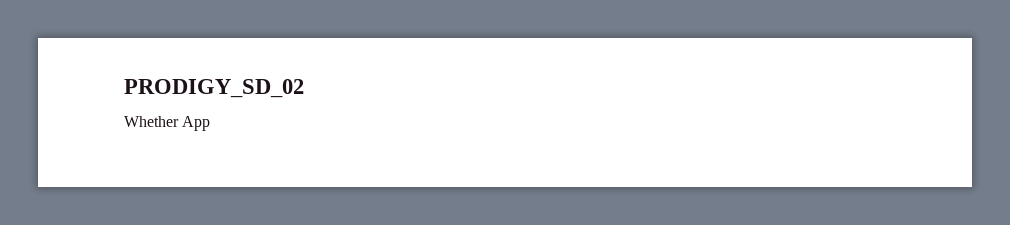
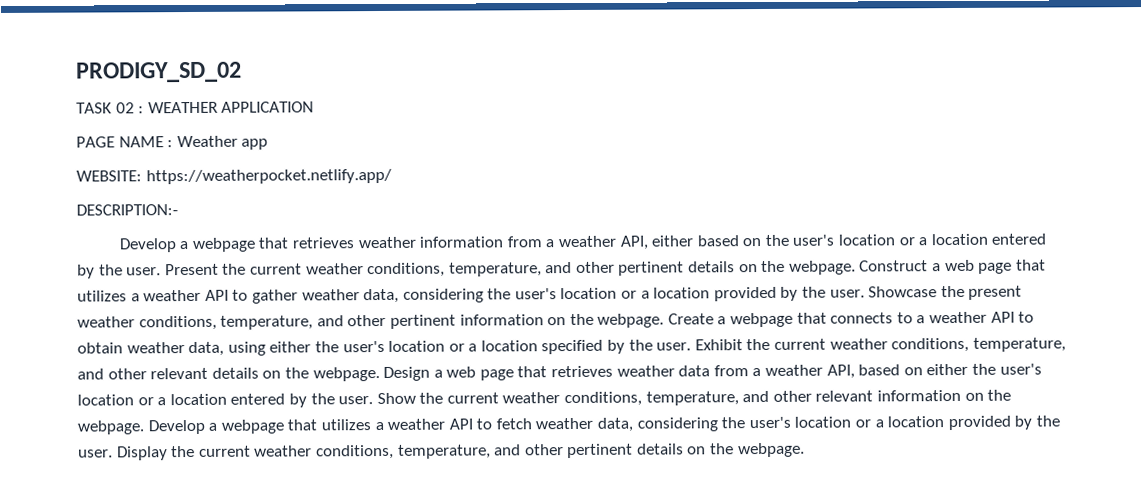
- Whether App
+ TASK 02 : WEATHER APPLICATION
+ PAGE NAME : Weather app
+ WEBSITE: https://weatherpocket.netlify.app/
+ DESCRIPTION:-
+ Develop a webpage that retrieves weather information from a weather API, either based on the user's location or a location entered by the user. Present the current weather conditions, temperature, and other pertinent details on the webpage. Construct a web page that utilizes a weather API to gather weather data, considering the user's location or a location provided by the user. Showcase the present weather conditions, temperature, and other pertinent information on the webpage. Create a webpage that connects to a weather API to obtain weather data, using either the user's location or a location specified by the user. Exhibit the current weather conditions, temperature, and other relevant details on the webpage. Design a web page that retrieves weather data from a weather API, based on either the user's location or a location entered by the user. Show the current weather conditions, temperature, and other relevant information on the webpage. Develop a webpage that utilizes a weather API to fetch weather data, considering the user's location or a location provided by the user. Display the current weather conditions, temperature, and other pertinent details on the webpage.

